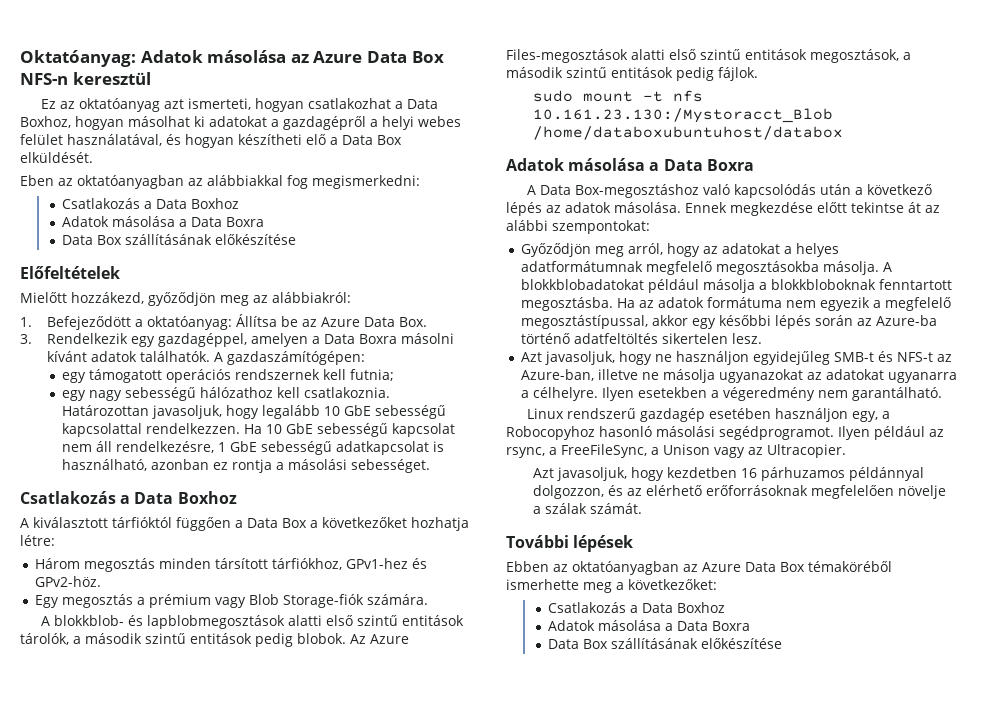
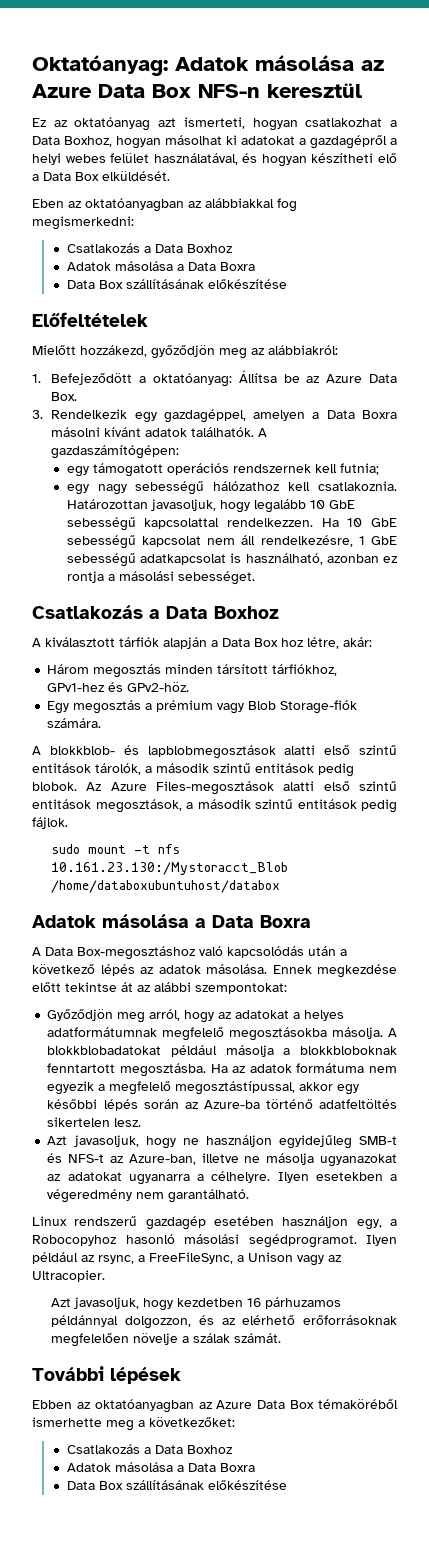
- A kiválasztott tárfióktól függően a Data Box a következőket hozhatja létre:
+ A kiválasztott tárfiók alapján a Data Box hoz létre, akár:

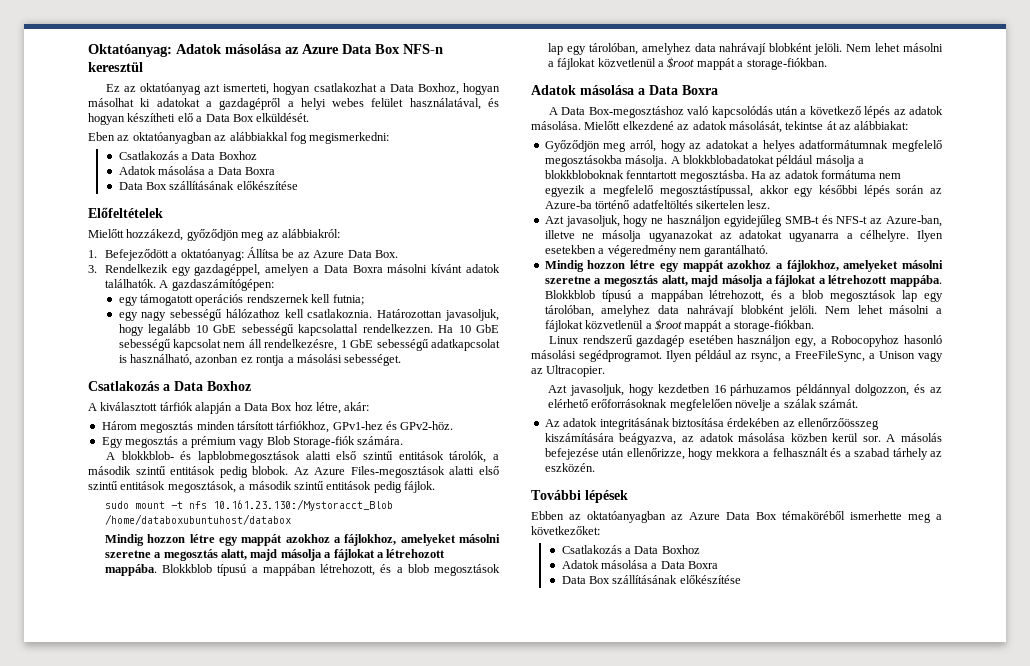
  sudo mount -t nfs 10.161.23.130:/Mystoracct_Blob /home/databoxubuntuhost/databox
+ Mindig hozzon létre egy mappát azokhoz a fájlokhoz, amelyeket másolni szeretne a megosztás alatt, majd másolja a fájlokat a létrehozott mappába. Blokkblob típusú a mappában létrehozott, és a blob megosztások lap egy tárolóban, amelyhez data nahrávají blobként jelöli. Nem lehet másolni a fájlokat közvetlenül a $root mappát a storage-fiókban.
- Ennek megkezdése előtt tekintse át az alábbi szempontokat:
+ Mielőtt elkezdené az adatok másolását, tekintse át az alábbiakat:
  Ilyen esetekben a végeredmény nem garantálható.
+ Mindig hozzon létre egy mappát azokhoz a fájlokhoz, amelyeket másolni szeretne a megosztás alatt, majd másolja a fájlokat a létrehozott mappába. Blokkblob típusú a mappában létrehozott, és a blob megosztások lap egy tárolóban, amelyhez data nahrávají blobként jelöli. Nem lehet másolni a fájlokat közvetlenül a $root mappát a storage-fiókban.
+ Az adatok integritásának biztosítása érdekében az ellenőrzőösszeg kiszámítására beágyazva, az adatok másolása közben kerül sor. A másolás befejezése után ellenőrizze, hogy mekkora a felhasznált és a szabad tárhely az eszközén.

